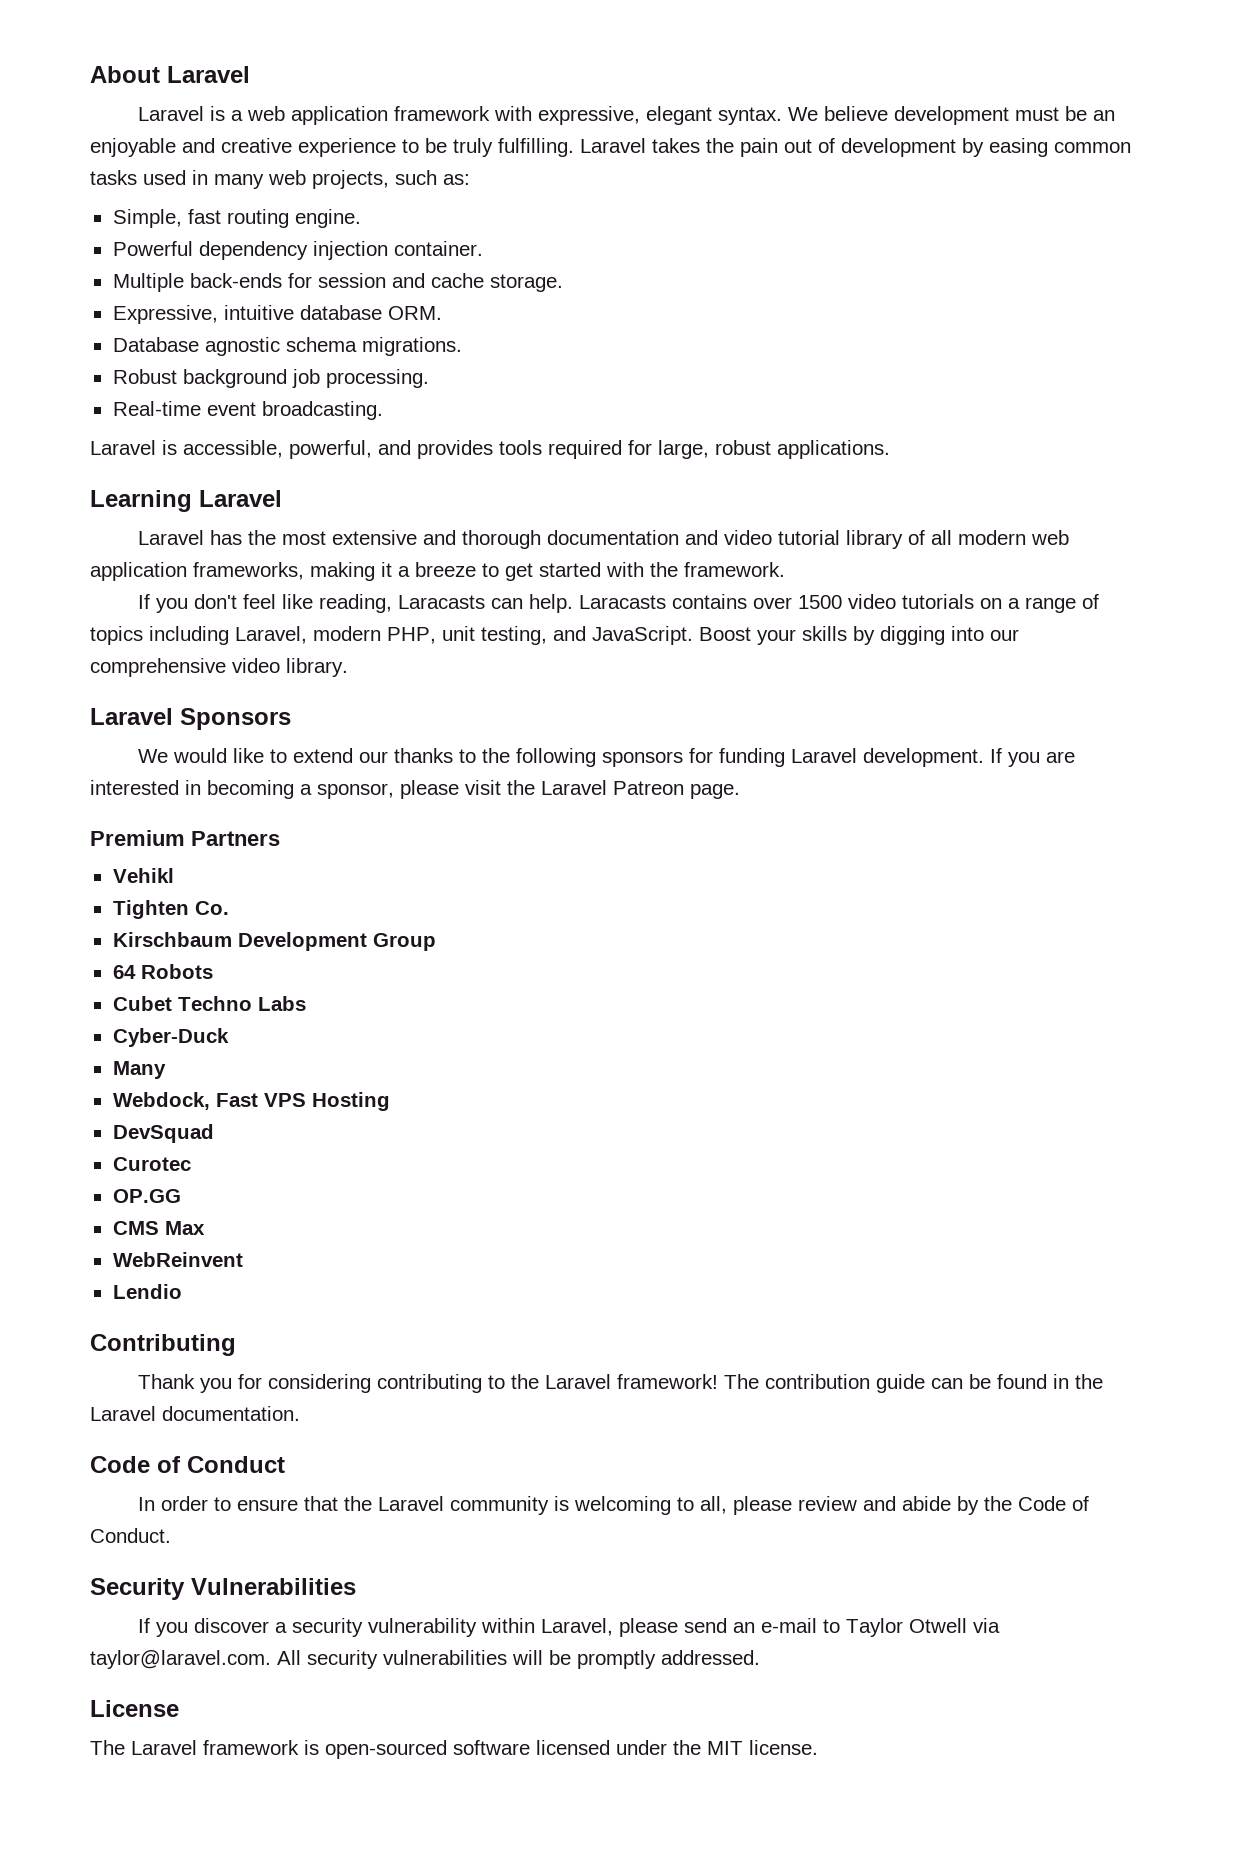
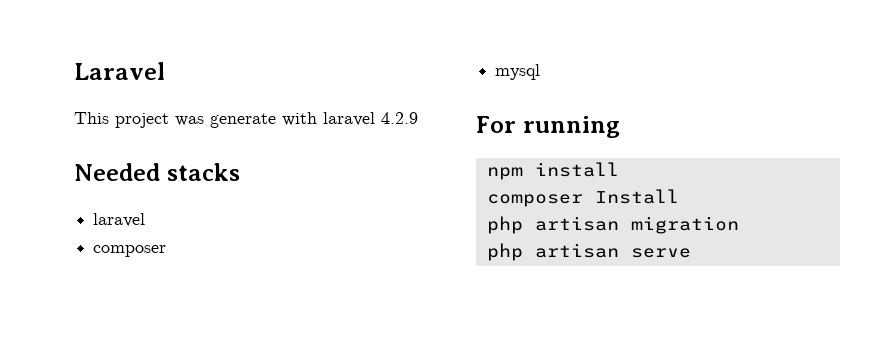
- About Laravel
- Laravel is a web application framework with expressive, elegant syntax. We believe development must be an enjoyable and creative experience to be truly fulfilling. Laravel takes the pain out of development by easing common tasks used in many web projects, such as:
- Simple, fast routing engine.
- Powerful dependency injection container.
- Multiple back-ends for session and cache storage.
- Expressive, intuitive database ORM.
- Database agnostic schema migrations.
- Robust background job processing.
- Real-time event broadcasting.
- Laravel is accessible, powerful, and provides tools required for large, robust applications.
- Learning Laravel
- Laravel has the most extensive and thorough documentation and video tutorial library of all modern web application frameworks, making it a breeze to get started with the framework.
- If you don't feel like reading, Laracasts can help. Laracasts contains over 1500 video tutorials on a range of topics including Laravel, modern PHP, unit testing, and JavaScript. Boost your skills by digging into our comprehensive video library.
- Laravel Sponsors
- We would like to extend our thanks to the following sponsors for funding Laravel development. If you are interested in becoming a sponsor, please visit the Laravel Patreon page.
- Premium Partners
- Vehikl
- Tighten Co.
- Kirschbaum Development Group
- 64 Robots
- Cubet Techno Labs
- Cyber-Duck
- Many
- Webdock, Fast VPS Hosting
- DevSquad
- Curotec
- OP.GG
- CMS Max
- WebReinvent
- Lendio
- Contributing
- Thank you for considering contributing to the Laravel framework! The contribution guide can be found in the Laravel documentation.
- Code of Conduct
- In order to ensure that the Laravel community is welcoming to all, please review and abide by the Code of Conduct.
- Security Vulnerabilities
- If you discover a security vulnerability within Laravel, please send an e-mail to Taylor Otwell via taylor@laravel.com. All security vulnerabilities will be promptly addressed.
- License
- The Laravel framework is open-sourced software licensed under the MIT license.
+ Laravel
+ This project was generate with laravel 4.2.9
+ Needed stacks
+ laravel
+ composer
+ mysql
+ For running
+ npm install
+ composer Install
+ php artisan migration
+ php artisan serve

